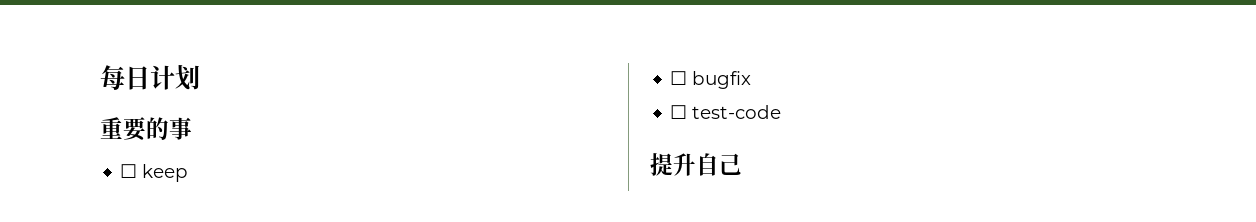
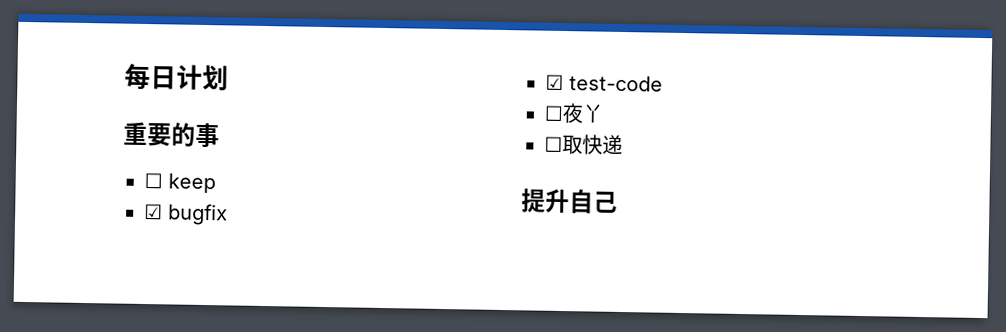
- ☐ bugfix
+ ☑ bugfix
- ☐ test-code
+ ☑ test-code
+ ☐夜丫
+ ☐取快递

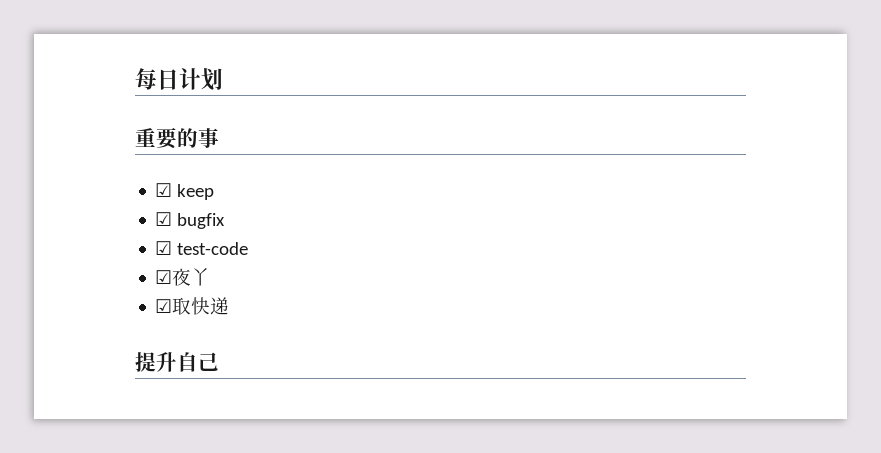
- ☐ keep
+ ☑ keep
- ☐夜丫
+ ☑夜丫
- ☐取快递
+ ☑取快递

